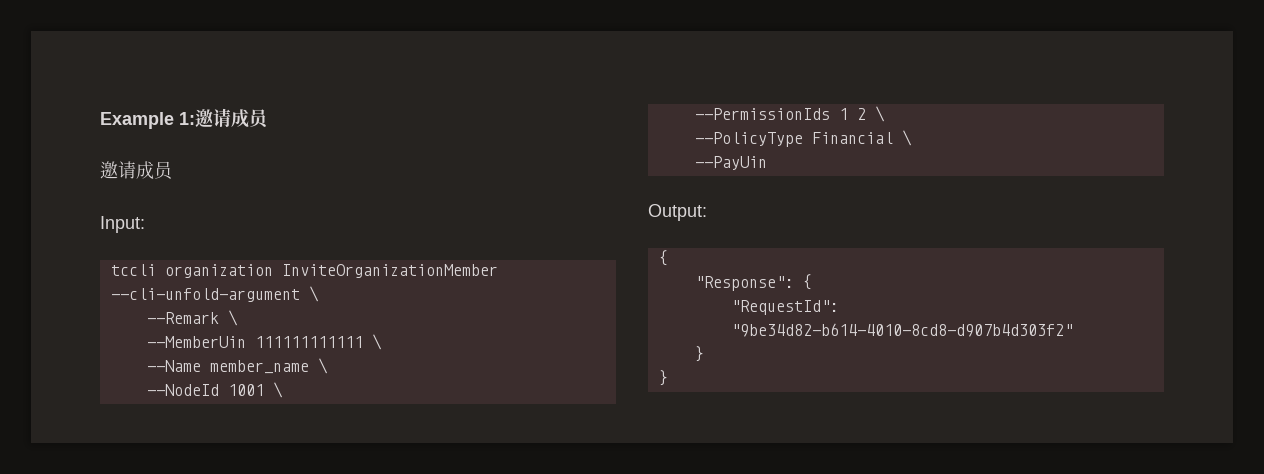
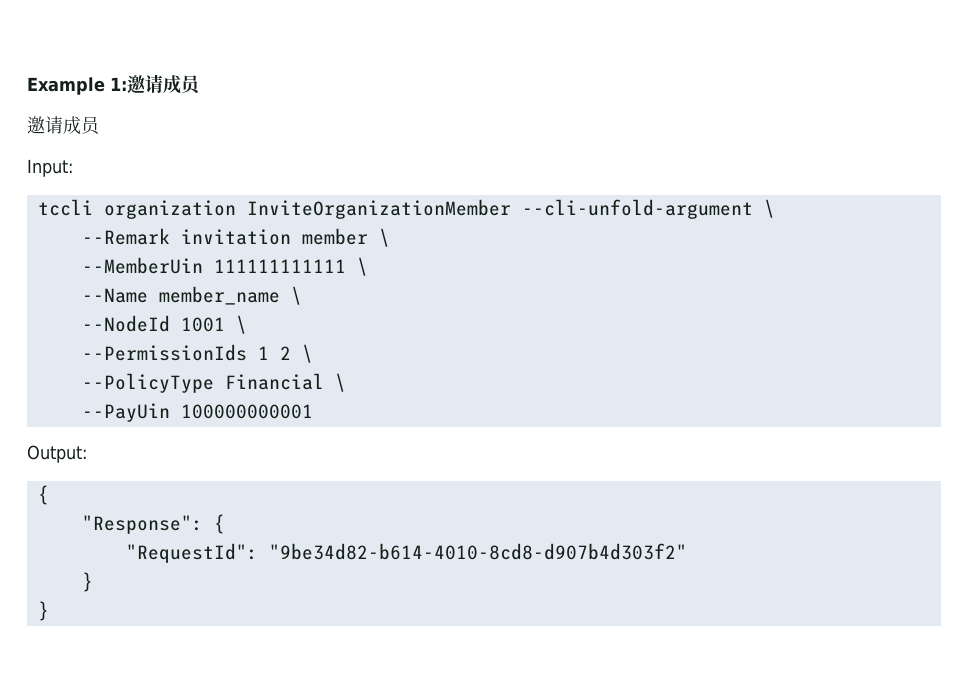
- --Remark \
+ --Remark invitation member \
- --PayUin
+ --PayUin 100000000001

